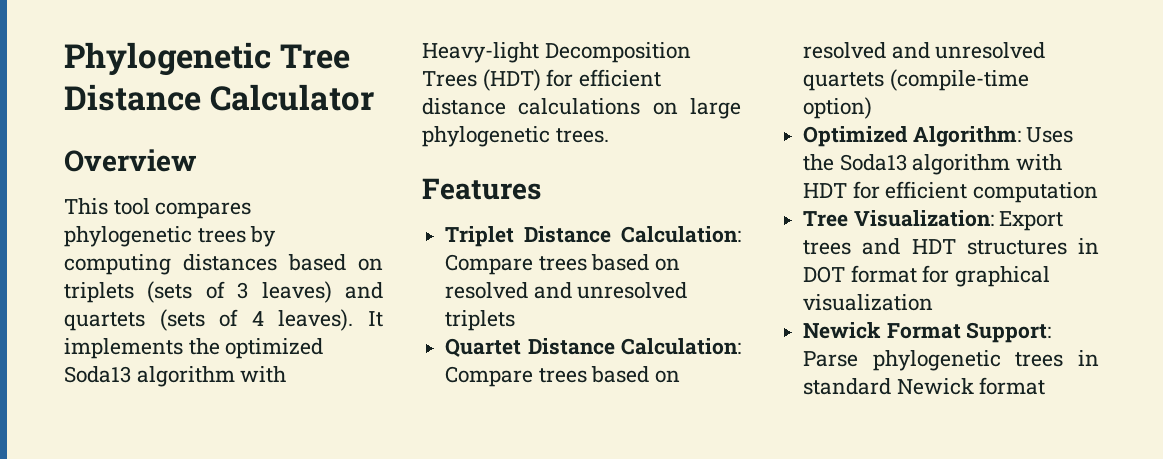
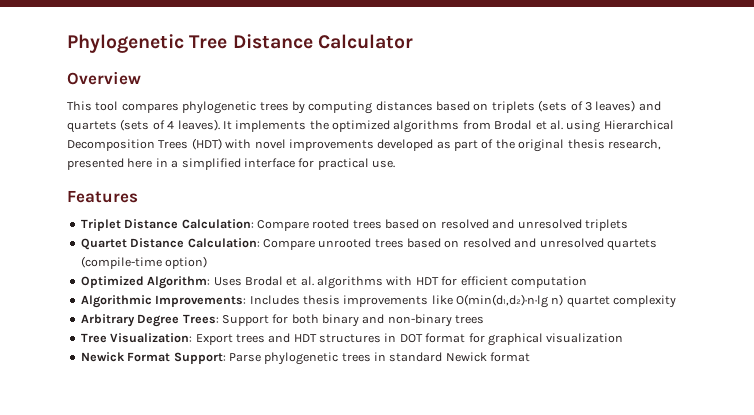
- It implements the optimized Soda13 algorithm with Heavy-light Decomposition Trees (HDT) for efficient distance calculations on large phylogenetic trees.
+ It implements the optimized algorithms from Brodal et al. using Hierarchical Decomposition Trees (HDT) with novel improvements developed as part of the original thesis research, presented here in a simplified interface for practical use.
- Triplet Distance Calculation: Compare trees based on resolved and unresolved triplets
+ Triplet Distance Calculation: Compare rooted trees based on resolved and unresolved triplets
- Quartet Distance Calculation: Compare trees based on resolved and unresolved quartets (compile-time option)
+ Quartet Distance Calculation: Compare unrooted trees based on resolved and unresolved quartets (compile-time option)
- Optimized Algorithm: Uses the Soda13 algorithm with HDT for efficient computation
+ Optimized Algorithm: Uses Brodal et al. algorithms with HDT for efficient computation
+ Algorithmic Improvements: Includes thesis improvements like O(min(d₁,d₂)·n·lg n) quartet complexity
+ Arbitrary Degree Trees: Support for both binary and non-binary trees

